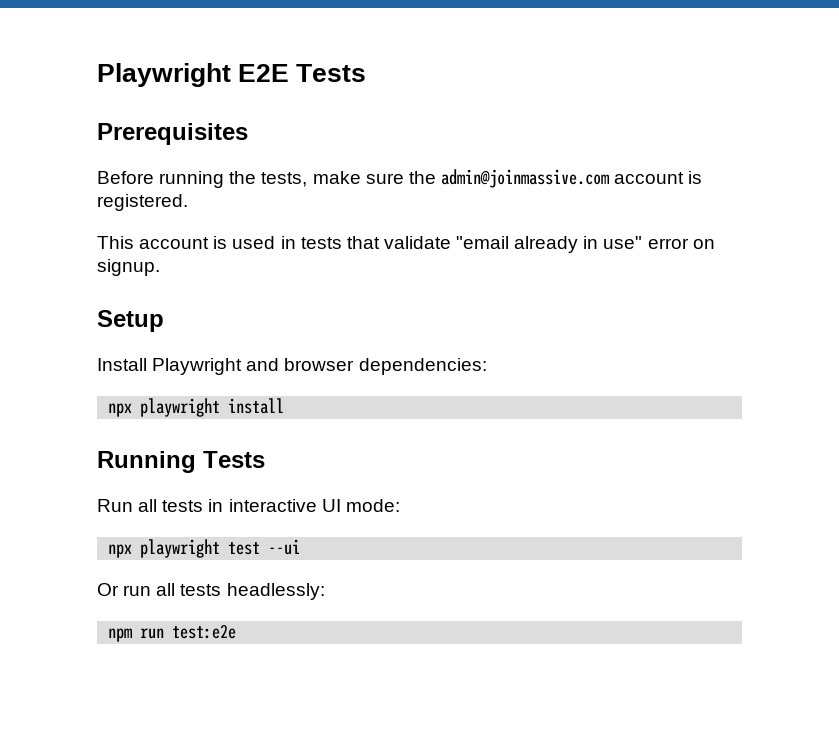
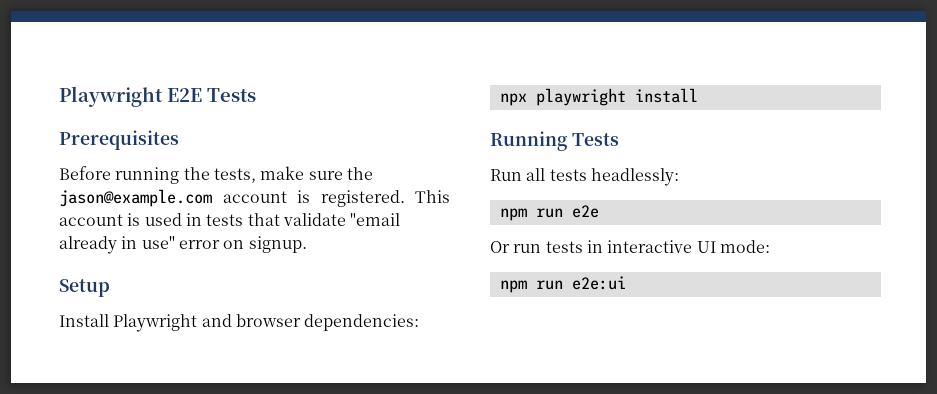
- Before running the tests, make sure the admin@joinmassive.com account is registered.
- This account is used in tests that validate "email already in use" error on signup.
+ Before running the tests, make sure the jason@example.com account is registered. This account is used in tests that validate "email already in use" error on signup.
- Run all tests in interactive UI mode:
- npx playwright test --ui
- Or run all tests headlessly:
- npm run test:e2e
+ Run all tests headlessly:
+ npm run e2e
+ Or run tests in interactive UI mode:
+ npm run e2e:ui

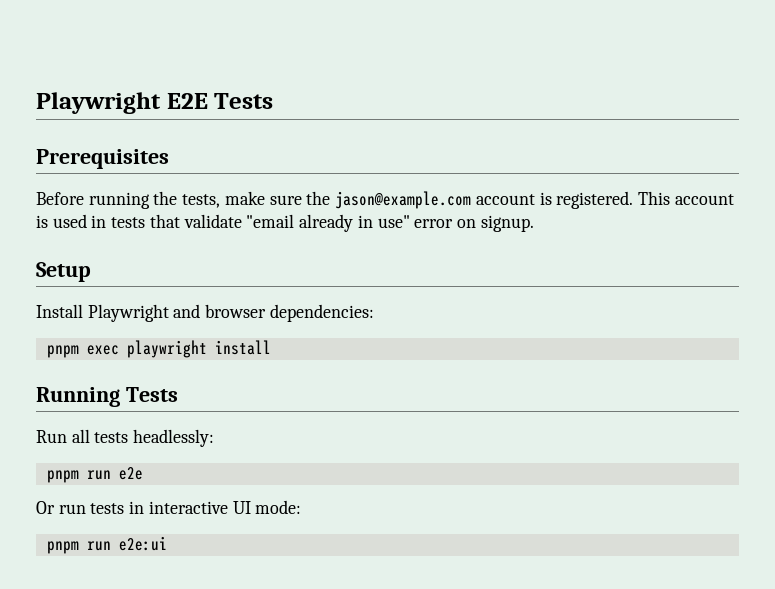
- npx playwright install
+ pnpm exec playwright install
- npm run e2e
+ pnpm run e2e
- npm run e2e:ui
+ pnpm run e2e:ui

